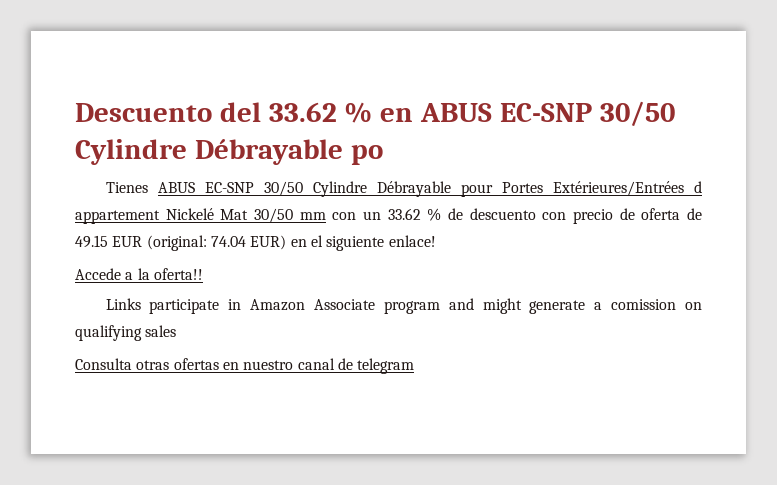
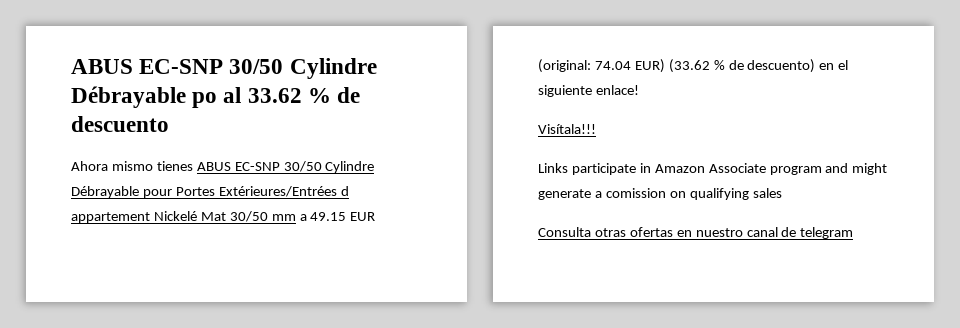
- Descuento del 33.62 % en ABUS EC-SNP 30/50 Cylindre Débrayable po
- Tienes ABUS EC-SNP 30/50 Cylindre Débrayable pour Portes Extérieures/Entrées d appartement Nickelé Mat 30/50 mm con un 33.62 % de descuento con precio de oferta de 49.15 EUR (original: 74.04 EUR) en el siguiente enlace!
+ ABUS EC-SNP 30/50 Cylindre Débrayable po al 33.62 % de descuento
+ Ahora mismo tienes ABUS EC-SNP 30/50 Cylindre Débrayable pour Portes Extérieures/Entrées d appartement Nickelé Mat 30/50 mm a 49.15 EUR (original: 74.04 EUR) (33.62 % de descuento) en el siguiente enlace!
- Accede a la oferta!!
+ Visítala!!!

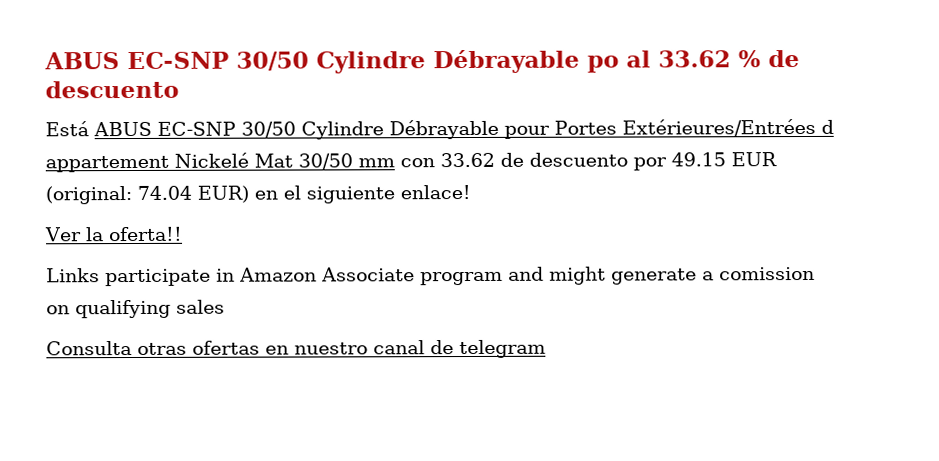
- Ahora mismo tienes ABUS EC-SNP 30/50 Cylindre Débrayable pour Portes Extérieures/Entrées d appartement Nickelé Mat 30/50 mm a 49.15 EUR (original: 74.04 EUR) (33.62 % de descuento) en el siguiente enlace!
+ Está ABUS EC-SNP 30/50 Cylindre Débrayable pour Portes Extérieures/Entrées d appartement Nickelé Mat 30/50 mm con 33.62 de descuento por 49.15 EUR (original: 74.04 EUR) en el siguiente enlace!
- Visítala!!!
+ Ver la oferta!!

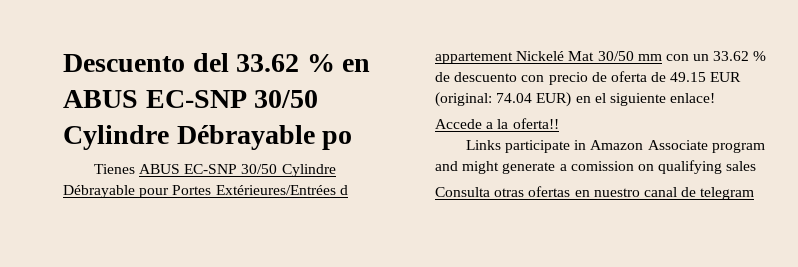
- ABUS EC-SNP 30/50 Cylindre Débrayable po al 33.62 % de descuento
- Está ABUS EC-SNP 30/50 Cylindre Débrayable pour Portes Extérieures/Entrées d appartement Nickelé Mat 30/50 mm con 33.62 de descuento por 49.15 EUR (original: 74.04 EUR) en el siguiente enlace!
+ Descuento del 33.62 % en ABUS EC-SNP 30/50 Cylindre Débrayable po
+ Tienes ABUS EC-SNP 30/50 Cylindre Débrayable pour Portes Extérieures/Entrées d appartement Nickelé Mat 30/50 mm con un 33.62 % de descuento con precio de oferta de 49.15 EUR (original: 74.04 EUR) en el siguiente enlace!
- Ver la oferta!!
+ Accede a la oferta!!

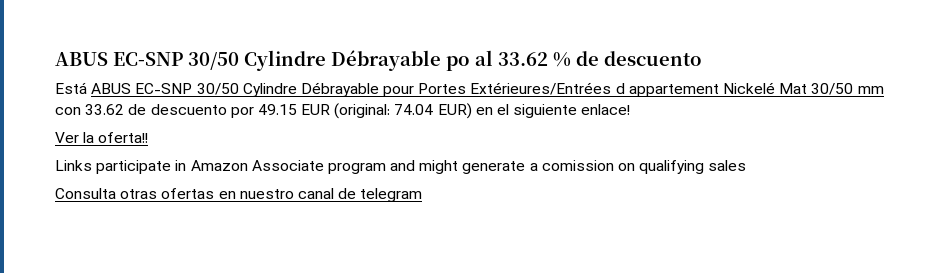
- Descuento del 33.62 % en ABUS EC-SNP 30/50 Cylindre Débrayable po
- Tienes ABUS EC-SNP 30/50 Cylindre Débrayable pour Portes Extérieures/Entrées d appartement Nickelé Mat 30/50 mm con un 33.62 % de descuento con precio de oferta de 49.15 EUR (original: 74.04 EUR) en el siguiente enlace!
+ ABUS EC-SNP 30/50 Cylindre Débrayable po al 33.62 % de descuento
+ Está ABUS EC-SNP 30/50 Cylindre Débrayable pour Portes Extérieures/Entrées d appartement Nickelé Mat 30/50 mm con 33.62 de descuento por 49.15 EUR (original: 74.04 EUR) en el siguiente enlace!
- Accede a la oferta!!
+ Ver la oferta!!

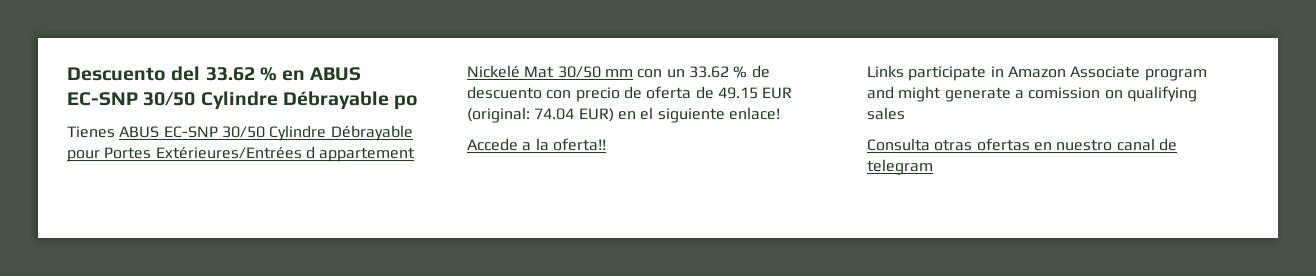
- ABUS EC-SNP 30/50 Cylindre Débrayable po al 33.62 % de descuento
- Está ABUS EC-SNP 30/50 Cylindre Débrayable pour Portes Extérieures/Entrées d appartement Nickelé Mat 30/50 mm con 33.62 de descuento por 49.15 EUR (original: 74.04 EUR) en el siguiente enlace!
+ Descuento del 33.62 % en ABUS EC-SNP 30/50 Cylindre Débrayable po
+ Tienes ABUS EC-SNP 30/50 Cylindre Débrayable pour Portes Extérieures/Entrées d appartement Nickelé Mat 30/50 mm con un 33.62 % de descuento con precio de oferta de 49.15 EUR (original: 74.04 EUR) en el siguiente enlace!
- Ver la oferta!!
+ Accede a la oferta!!

